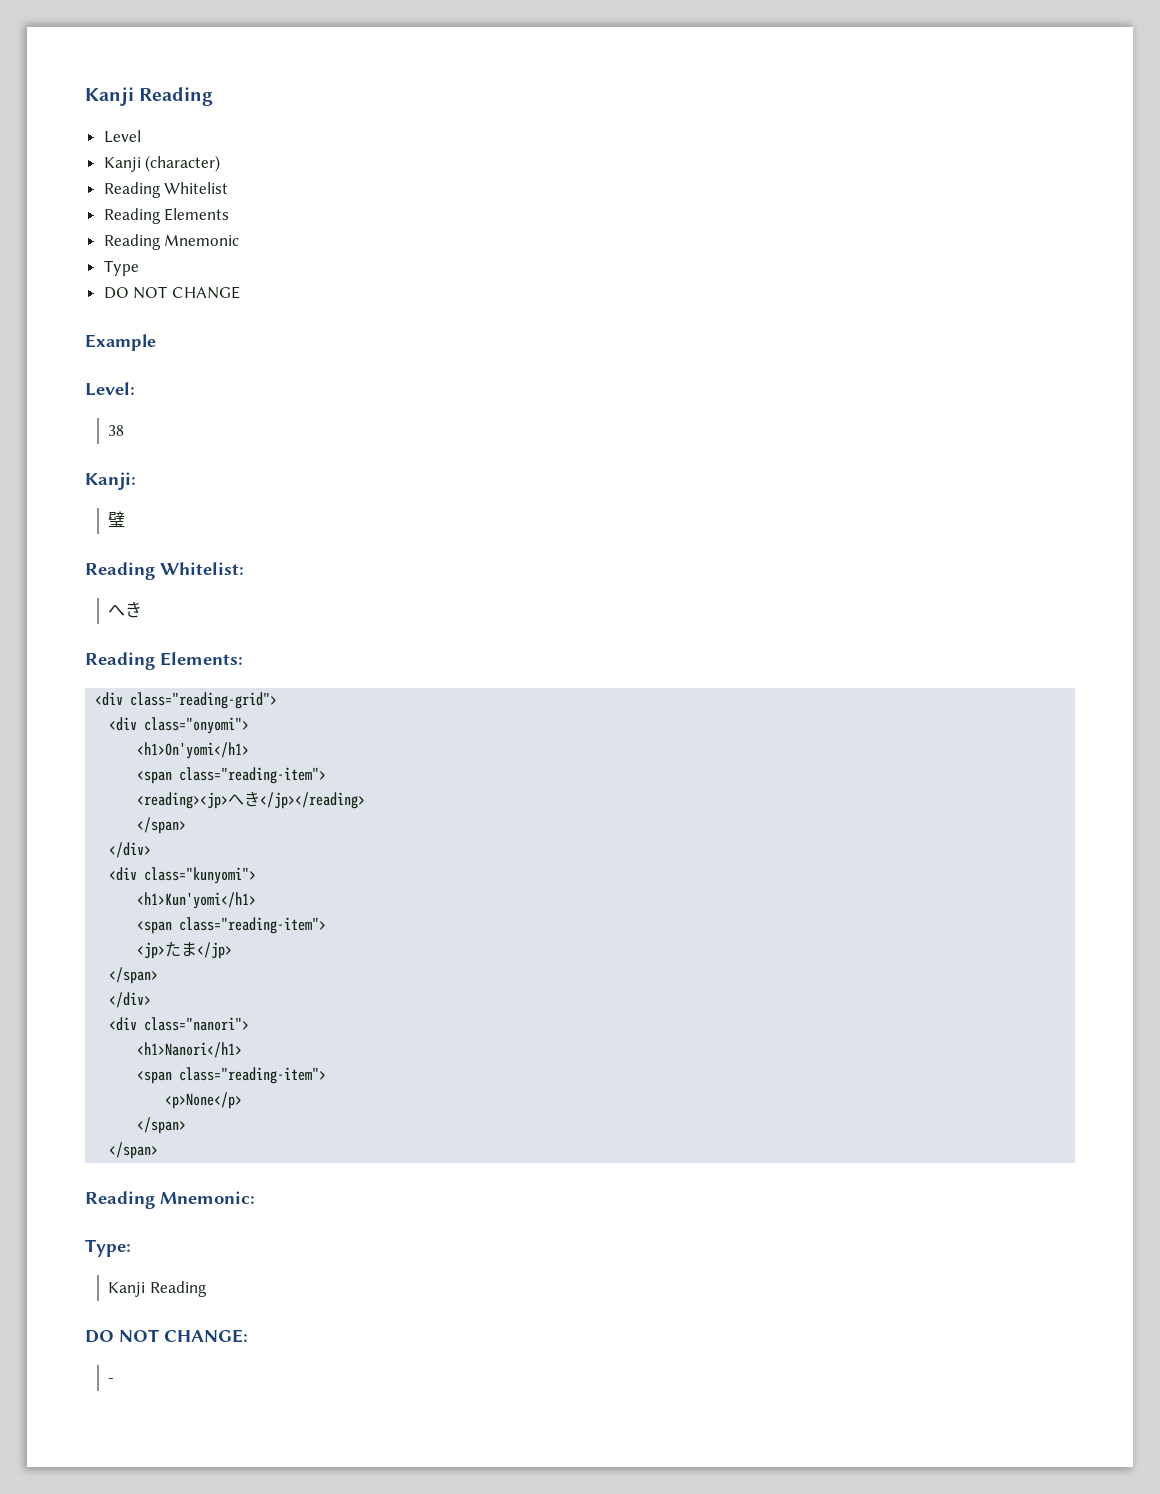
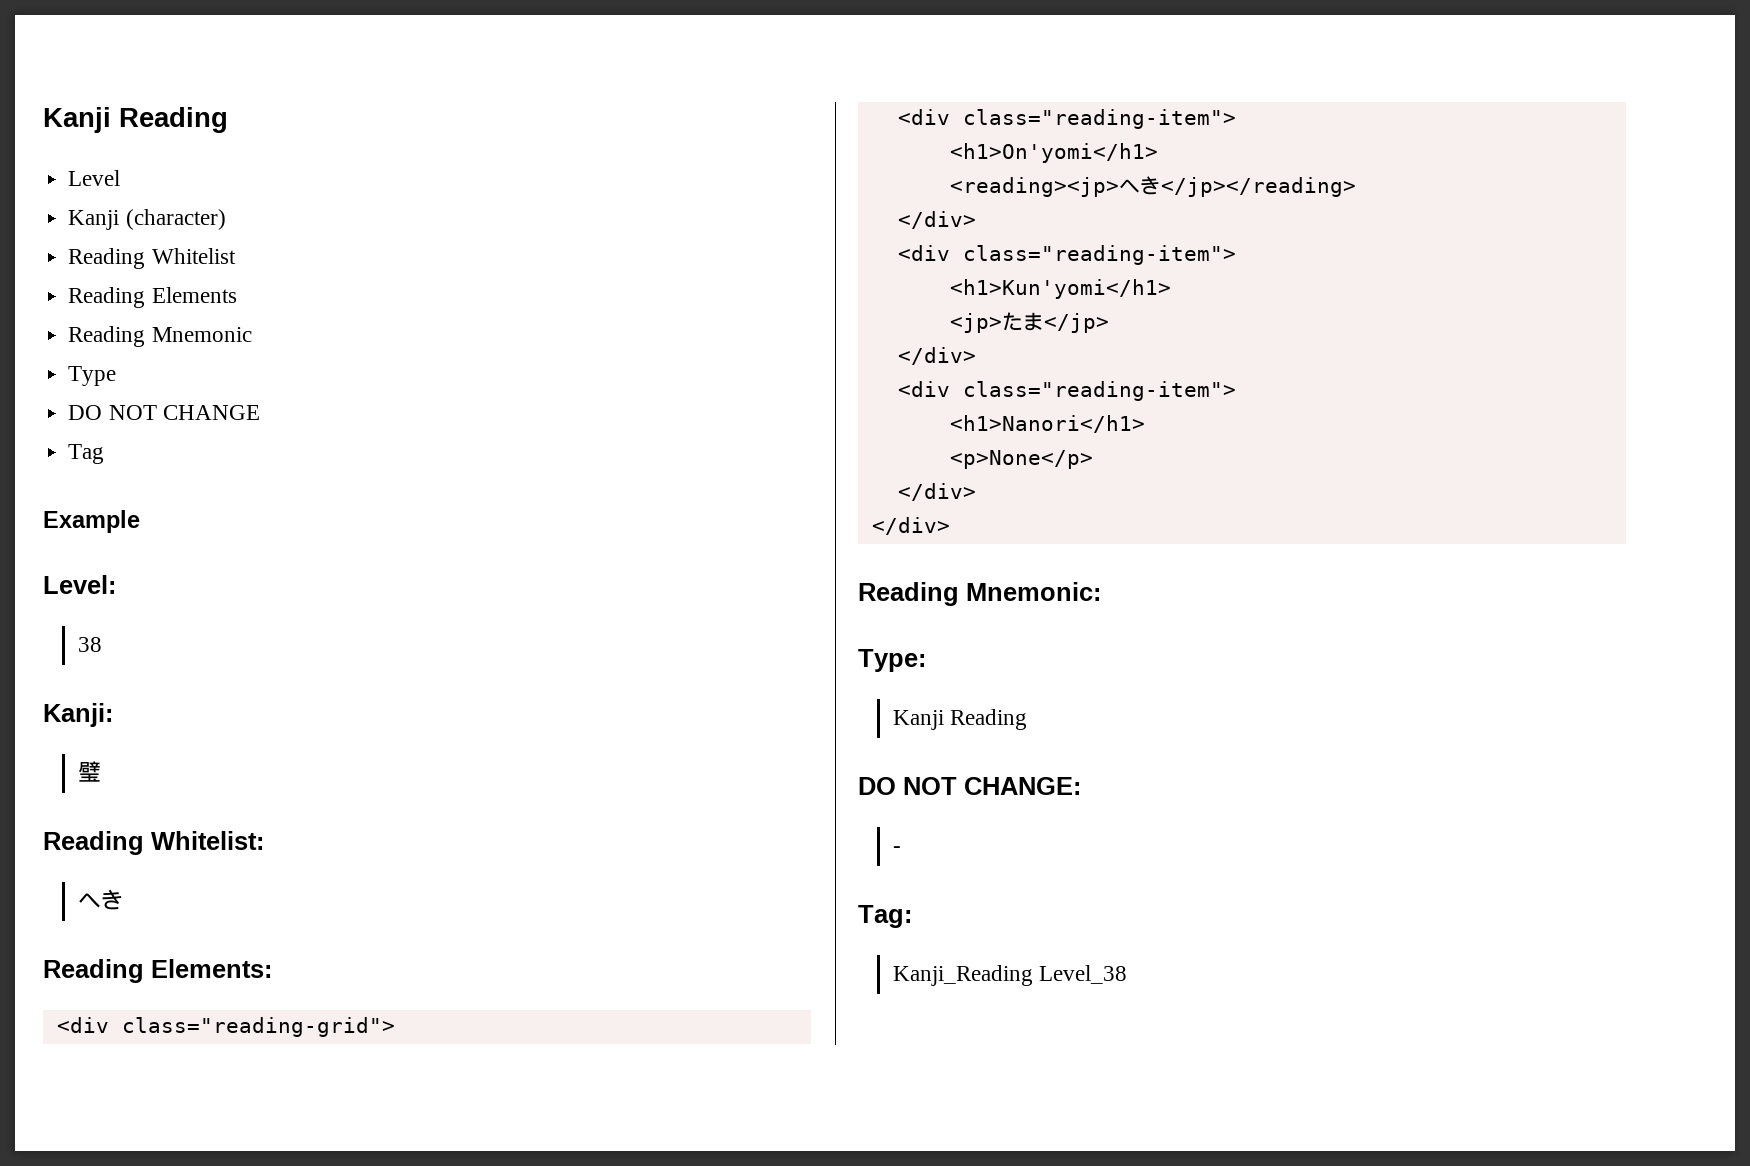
+ Tag
  <div class="reading-grid">
- <div class="onyomi">
+ <div class="reading-item">
  <h1>On'yomi</h1>
- <span class="reading-item">
  <reading><jp>へき</jp></reading>
- </span>
  </div>
- <div class="kunyomi">
+ <div class="reading-item">
  <h1>Kun'yomi</h1>
- <span class="reading-item">
  <jp>たま</jp>
- </span>
  </div>
- <div class="nanori">
+ <div class="reading-item">
  <h1>Nanori</h1>
- <span class="reading-item">
  <p>None</p>
- </span>
- </span>
+ </div>
+ </div>
+ Tag:
+ Kanji_Reading Level_38

